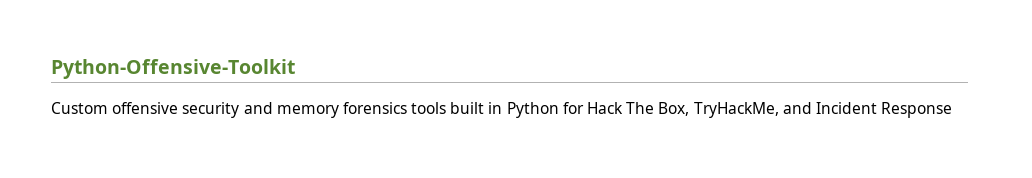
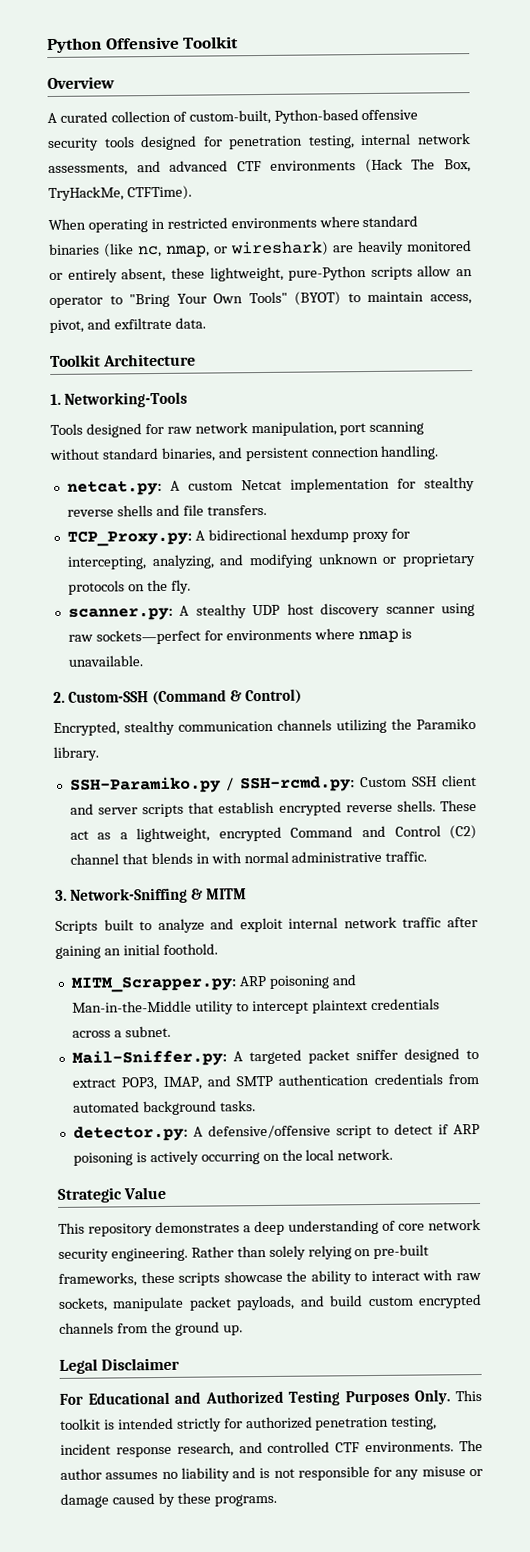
- Python-Offensive-Toolkit
- Custom offensive security and memory forensics tools built in Python for Hack The Box, TryHackMe, and Incident Response
+ Python Offensive Toolkit
+ Overview
+ A curated collection of custom-built, Python-based offensive security tools designed for penetration testing, internal network assessments, and advanced CTF environments (Hack The Box, TryHackMe, CTFTime).
+ When operating in restricted environments where standard binaries (like nc, nmap, or wireshark) are heavily monitored or entirely absent, these lightweight, pure-Python scripts allow an operator to "Bring Your Own Tools" (BYOT) to maintain access, pivot, and exfiltrate data.
+ Toolkit Architecture
+ 1. Networking-Tools
+ Tools designed for raw network manipulation, port scanning without standard binaries, and persistent connection handling.
+ netcat.py: A custom Netcat implementation for stealthy reverse shells and file transfers.
+ TCP_Proxy.py: A bidirectional hexdump proxy for intercepting, analyzing, and modifying unknown or proprietary protocols on the fly.
+ scanner.py: A stealthy UDP host discovery scanner using raw sockets—perfect for environments where nmap is unavailable.
+ 2. Custom-SSH (Command & Control)
+ Encrypted, stealthy communication channels utilizing the Paramiko library.
+ SSH-Paramiko.py / SSH-rcmd.py: Custom SSH client and server scripts that establish encrypted reverse shells. These act as a lightweight, encrypted Command and Control (C2) channel that blends in with normal administrative traffic.
+ 3. Network-Sniffing & MITM
+ Scripts built to analyze and exploit internal network traffic after gaining an initial foothold.
+ MITM_Scrapper.py: ARP poisoning and Man-in-the-Middle utility to intercept plaintext credentials across a subnet.
+ Mail-Sniffer.py: A targeted packet sniffer designed to extract POP3, IMAP, and SMTP authentication credentials from automated background tasks.
+ detector.py: A defensive/offensive script to detect if ARP poisoning is actively occurring on the local network.
+ Strategic Value
+ This repository demonstrates a deep understanding of core network security engineering. Rather than solely relying on pre-built frameworks, these scripts showcase the ability to interact with raw sockets, manipulate packet payloads, and build custom encrypted channels from the ground up.
+ Legal Disclaimer
+ For Educational and Authorized Testing Purposes Only. This toolkit is intended strictly for authorized penetration testing, incident response research, and controlled CTF environments. The author assumes no liability and is not responsible for any misuse or damage caused by these programs.

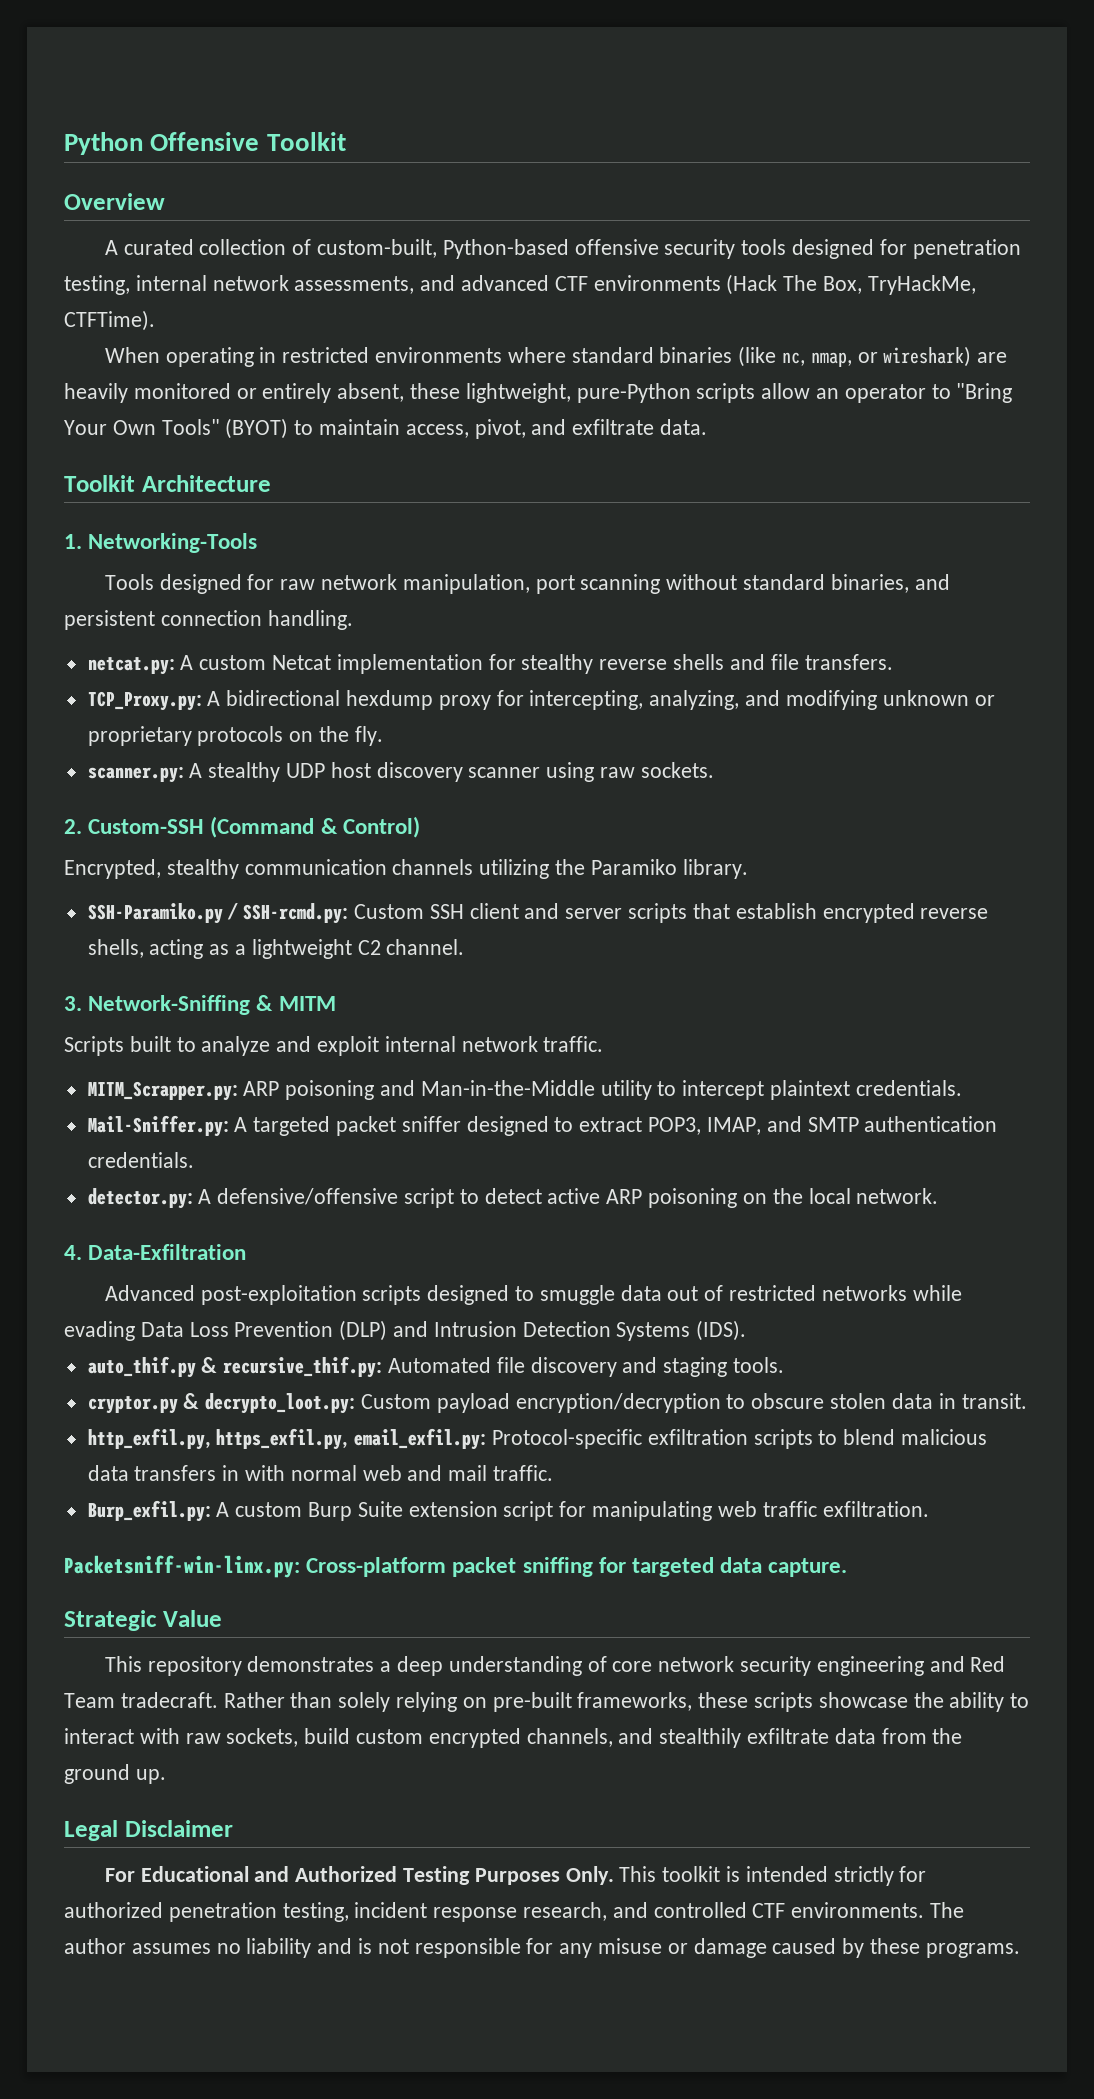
- scanner.py: A stealthy UDP host discovery scanner using raw sockets—perfect for environments where nmap is unavailable.
+ scanner.py: A stealthy UDP host discovery scanner using raw sockets.
- SSH-Paramiko.py / SSH-rcmd.py: Custom SSH client and server scripts that establish encrypted reverse shells. These act as a lightweight, encrypted Command and Control (C2) channel that blends in with normal administrative traffic.
+ SSH-Paramiko.py / SSH-rcmd.py: Custom SSH client and server scripts that establish encrypted reverse shells, acting as a lightweight C2 channel.
- Scripts built to analyze and exploit internal network traffic after gaining an initial foothold.
+ Scripts built to analyze and exploit internal network traffic.
- MITM_Scrapper.py: ARP poisoning and Man-in-the-Middle utility to intercept plaintext credentials across a subnet.
+ MITM_Scrapper.py: ARP poisoning and Man-in-the-Middle utility to intercept plaintext credentials.
- Mail-Sniffer.py: A targeted packet sniffer designed to extract POP3, IMAP, and SMTP authentication credentials from automated background tasks.
+ Mail-Sniffer.py: A targeted packet sniffer designed to extract POP3, IMAP, and SMTP authentication credentials.
- detector.py: A defensive/offensive script to detect if ARP poisoning is actively occurring on the local network.
+ detector.py: A defensive/offensive script to detect active ARP poisoning on the local network.
+ 4. Data-Exfiltration
+ Advanced post-exploitation scripts designed to smuggle data out of restricted networks while evading Data Loss Prevention (DLP) and Intrusion Detection Systems (IDS).
+ auto_thif.py & recursive_thif.py: Automated file discovery and staging tools.
+ cryptor.py & decrypto_loot.py: Custom payload encryption/decryption to obscure stolen data in transit.
+ http_exfil.py, https_exfil.py, email_exfil.py: Protocol-specific exfiltration scripts to blend malicious data transfers in with normal web and mail traffic.
+ Burp_exfil.py: A custom Burp Suite extension script for manipulating web traffic exfiltration.
+ Packetsniff-win-linx.py: Cross-platform packet sniffing for targeted data capture.
- This repository demonstrates a deep understanding of core network security engineering.
+ This repository demonstrates a deep understanding of core network security engineering and Red Team tradecraft.
- Rather than solely relying on pre-built frameworks, these scripts showcase the ability to interact with raw sockets, manipulate packet payloads, and build custom encrypted channels from the ground up.
+ Rather than solely relying on pre-built frameworks, these scripts showcase the ability to interact with raw sockets, build custom encrypted channels, and stealthily exfiltrate data from the ground up.

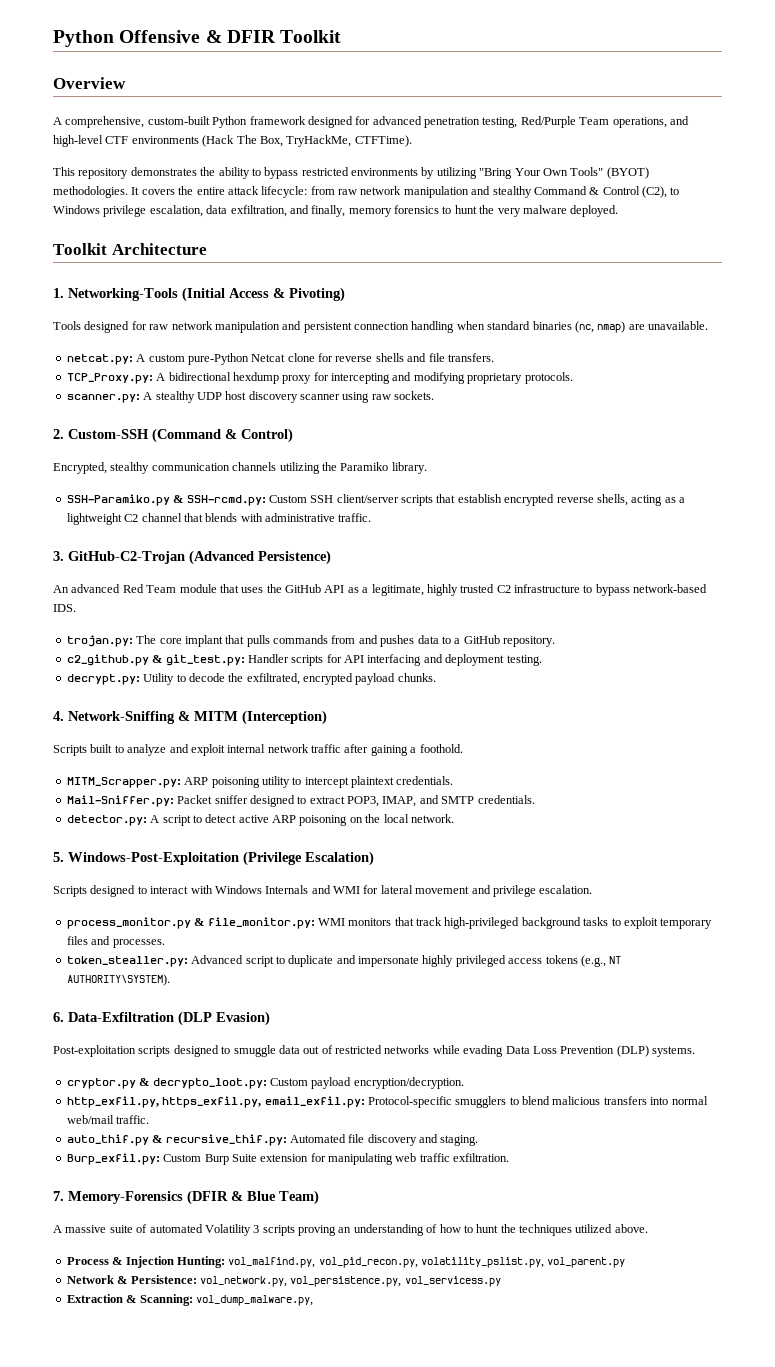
- Python Offensive Toolkit
+ Python Offensive & DFIR Toolkit
- A curated collection of custom-built, Python-based offensive security tools designed for penetration testing, internal network assessments, and advanced CTF environments (Hack The Box, TryHackMe, CTFTime).
+ A comprehensive, custom-built Python framework designed for advanced penetration testing, Red/Purple Team operations, and high-level CTF environments (Hack The Box, TryHackMe, CTFTime).
- When operating in restricted environments where standard binaries (like nc, nmap, or wireshark) are heavily monitored or entirely absent, these lightweight, pure-Python scripts allow an operator to "Bring Your Own Tools" (BYOT) to maintain access, pivot, and exfiltrate data.
+ This repository demonstrates the ability to bypass restricted environments by utilizing "Bring Your Own Tools" (BYOT) methodologies. It covers the entire attack lifecycle: from raw network manipulation and stealthy Command & Control (C2), to Windows privilege escalation, data exfiltration, and finally, memory forensics to hunt the very malware deployed.
- 1. Networking-Tools
+ 1. Networking-Tools (Initial Access & Pivoting)
- Tools designed for raw network manipulation, port scanning without standard binaries, and persistent connection handling.
+ Tools designed for raw network manipulation and persistent connection handling when standard binaries (nc, nmap) are unavailable.
- netcat.py: A custom Netcat implementation for stealthy reverse shells and file transfers.
+ netcat.py: A custom pure-Python Netcat clone for reverse shells and file transfers.
- TCP_Proxy.py: A bidirectional hexdump proxy for intercepting, analyzing, and modifying unknown or proprietary protocols on the fly.
+ TCP_Proxy.py: A bidirectional hexdump proxy for intercepting and modifying proprietary protocols.
- SSH-Paramiko.py / SSH-rcmd.py: Custom SSH client and server scripts that establish encrypted reverse shells, acting as a lightweight C2 channel.
- 3. Network-Sniffing & MITM
+ SSH-Paramiko.py & SSH-rcmd.py: Custom SSH client/server scripts that establish encrypted reverse shells, acting as a lightweight C2 channel that blends with administrative traffic.
+ 3. GitHub-C2-Trojan (Advanced Persistence)
+ An advanced Red Team module that uses the GitHub API as a legitimate, highly trusted C2 infrastructure to bypass network-based IDS.
+ trojan.py: The core implant that pulls commands from and pushes data to a GitHub repository.
+ c2_github.py & git_test.py: Handler scripts for API interfacing and deployment testing.
+ decrypt.py: Utility to decode the exfiltrated, encrypted payload chunks.
+ 4. Network-Sniffing & MITM (Interception)
- Scripts built to analyze and exploit internal network traffic.
+ Scripts built to analyze and exploit internal network traffic after gaining a foothold.
- MITM_Scrapper.py: ARP poisoning and Man-in-the-Middle utility to intercept plaintext credentials.
+ MITM_Scrapper.py: ARP poisoning utility to intercept plaintext credentials.
- Mail-Sniffer.py: A targeted packet sniffer designed to extract POP3, IMAP, and SMTP authentication credentials.
+ Mail-Sniffer.py: Packet sniffer designed to extract POP3, IMAP, and SMTP credentials.
- detector.py: A defensive/offensive script to detect active ARP poisoning on the local network.
+ detector.py: A script to detect active ARP poisoning on the local network.
- 4. Data-Exfiltration
- Advanced post-exploitation scripts designed to smuggle data out of restricted networks while evading Data Loss Prevention (DLP) and Intrusion Detection Systems (IDS).
+ 5. Windows-Post-Exploitation (Privilege Escalation)
+ Scripts designed to interact with Windows Internals and WMI for lateral movement and privilege escalation.
+ process_monitor.py & file_monitor.py: WMI monitors that track high-privileged background tasks to exploit temporary files and processes.
+ token_stealler.py: Advanced script to duplicate and impersonate highly privileged access tokens (e.g., NT AUTHORITY\SYSTEM).
+ 6. Data-Exfiltration (DLP Evasion)
+ Post-exploitation scripts designed to smuggle data out of restricted networks while evading Data Loss Prevention (DLP) systems.
+ cryptor.py & decrypto_loot.py: Custom payload encryption/decryption.
+ http_exfil.py, https_exfil.py, email_exfil.py: Protocol-specific smugglers to blend malicious transfers into normal web/mail traffic.
- auto_thif.py & recursive_thif.py: Automated file discovery and staging tools.
- cryptor.py & decrypto_loot.py: Custom payload encryption/decryption to obscure stolen data in transit.
- http_exfil.py, https_exfil.py, email_exfil.py: Protocol-specific exfiltration scripts to blend malicious data transfers in with normal web and mail traffic.
+ auto_thif.py & recursive_thif.py: Automated file discovery and staging.
- Burp_exfil.py: A custom Burp Suite extension script for manipulating web traffic exfiltration.
+ Burp_exfil.py: Custom Burp Suite extension for manipulating web traffic exfiltration.
- Packetsniff-win-linx.py: Cross-platform packet sniffing for targeted data capture.
- Strategic Value
- This repository demonstrates a deep understanding of core network security engineering and Red Team tradecraft. Rather than solely relying on pre-built frameworks, these scripts showcase the ability to interact with raw sockets, build custom encrypted channels, and stealthily exfiltrate data from the ground up.
- Legal Disclaimer
- For Educational and Authorized Testing Purposes Only. This toolkit is intended strictly for authorized penetration testing, incident response research, and controlled CTF environments. The author assumes no liability and is not responsible for any misuse or damage caused by these programs.
+ 7. Memory-Forensics (DFIR & Blue Team)
+ A massive suite of automated Volatility 3 scripts proving an understanding of how to hunt the techniques utilized above.
+ Process & Injection Hunting: vol_malfind.py, vol_pid_recon.py, volatility_pslist.py, vol_parent.py
+ Network & Persistence: vol_network.py, vol_persistence.py, vol_servicess.py
+ Extraction & Scanning: vol_dump_malware.py,

